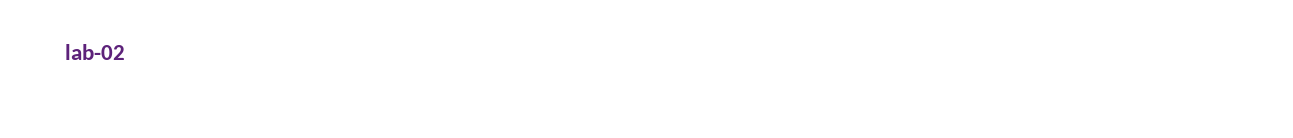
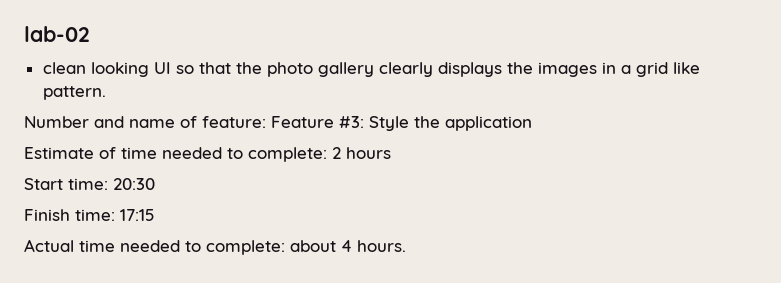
+ clean looking UI so that the photo gallery clearly displays the images in a grid like pattern.
+ Number and name of feature: Feature #3: Style the application
+ Estimate of time needed to complete: 2 hours
+ Start time: 20:30
+ Finish time: 17:15
+ Actual time needed to complete: about 4 hours.

